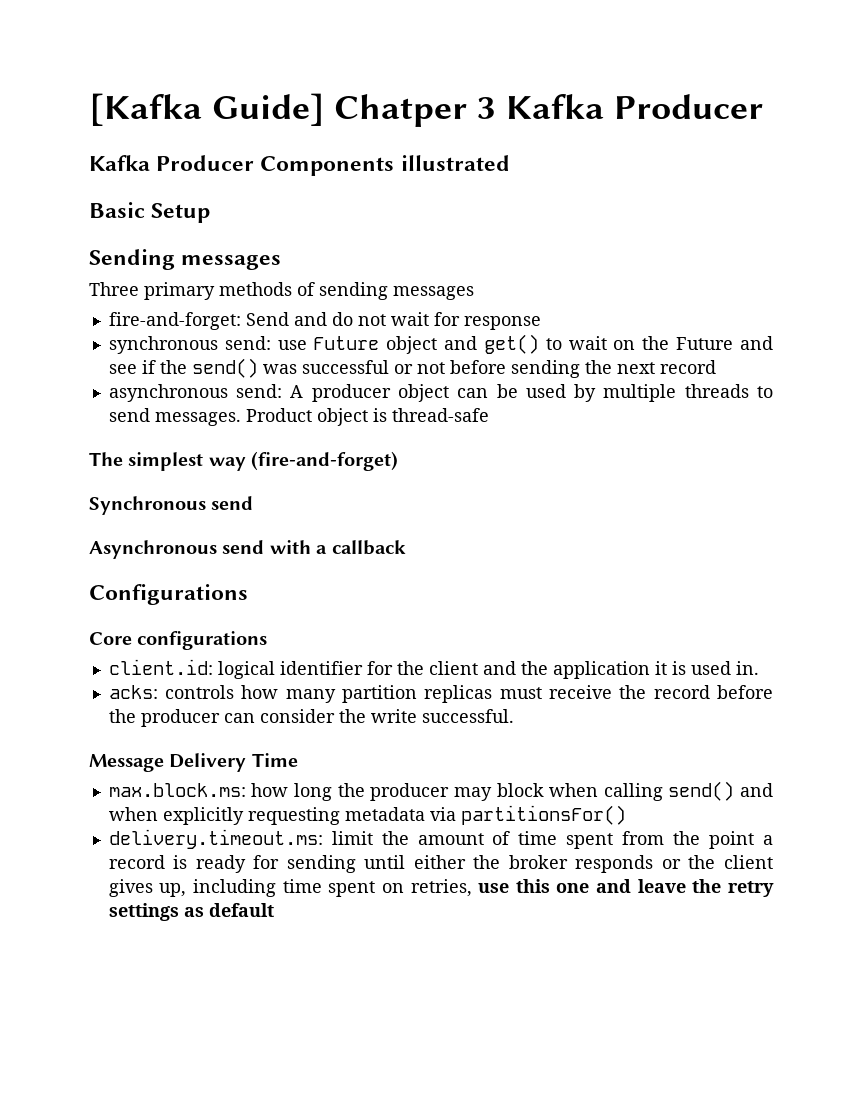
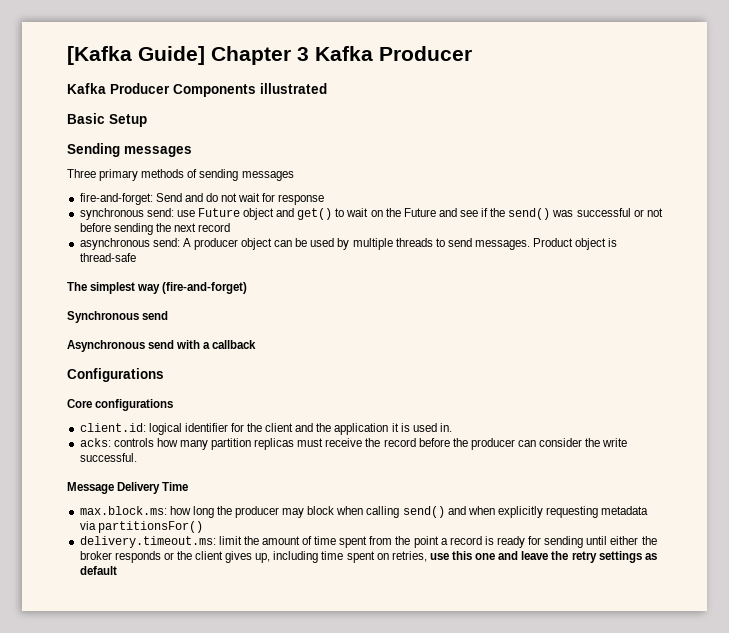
- [Kafka Guide] Chatper 3 Kafka Producer
+ [Kafka Guide] Chapter 3 Kafka Producer

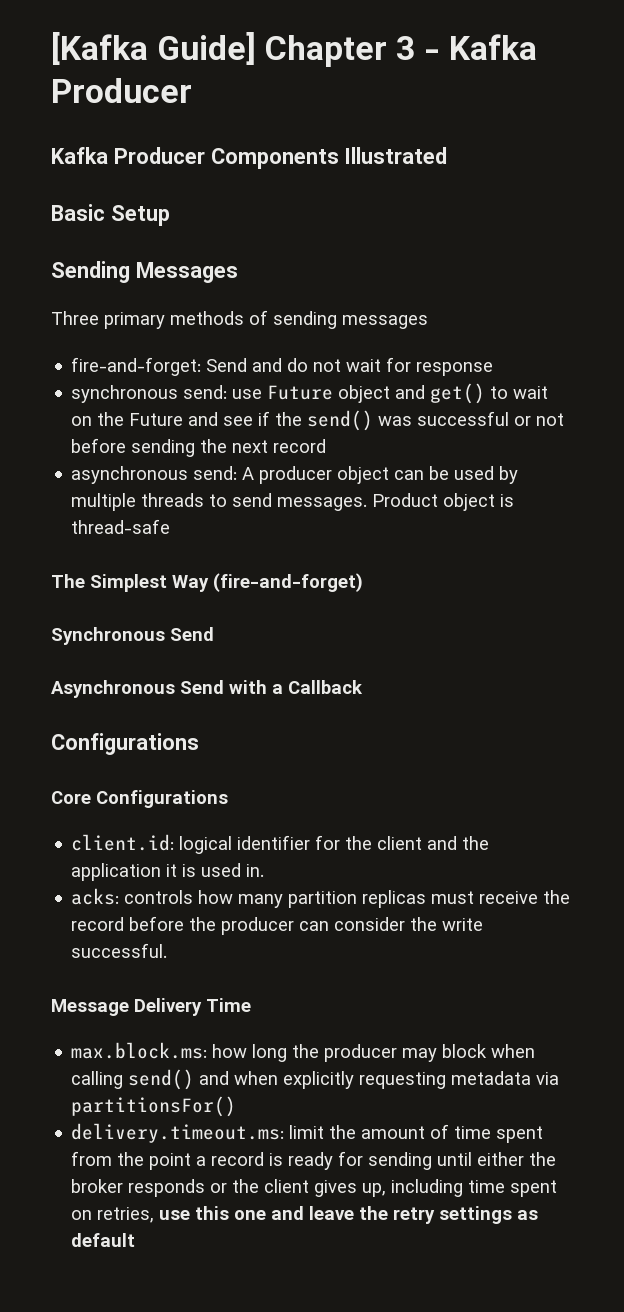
- [Kafka Guide] Chapter 3 Kafka Producer
+ [Kafka Guide] Chapter 3 - Kafka Producer
- Kafka Producer Components illustrated
+ Kafka Producer Components Illustrated
- Sending messages
+ Sending Messages
- The simplest way (fire-and-forget)
+ The Simplest Way (fire-and-forget)
- Synchronous send
+ Synchronous Send
- Asynchronous send with a callback
+ Asynchronous Send with a Callback
- Core configurations
+ Core Configurations

